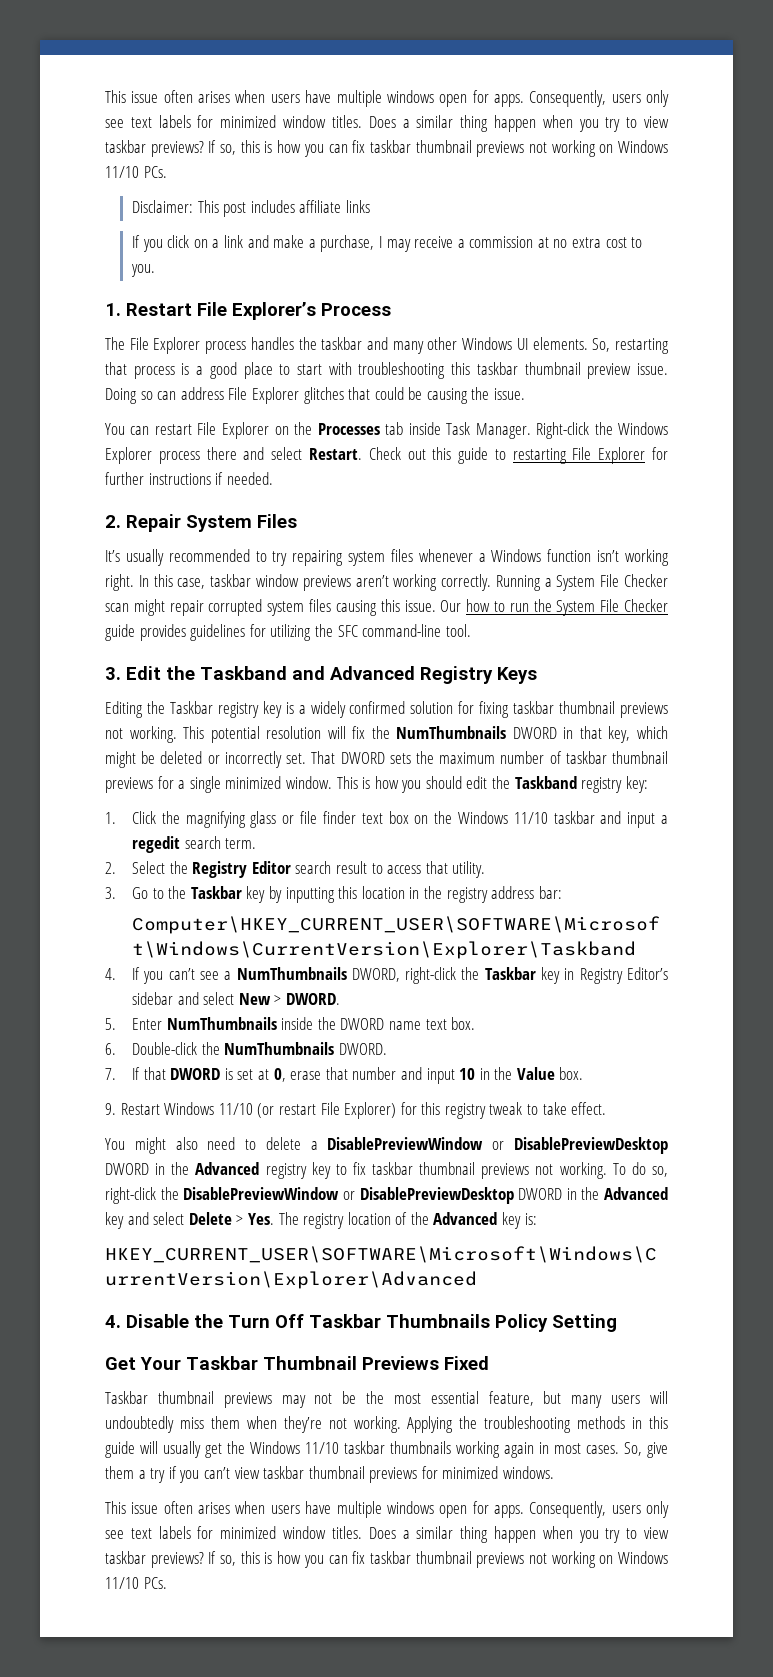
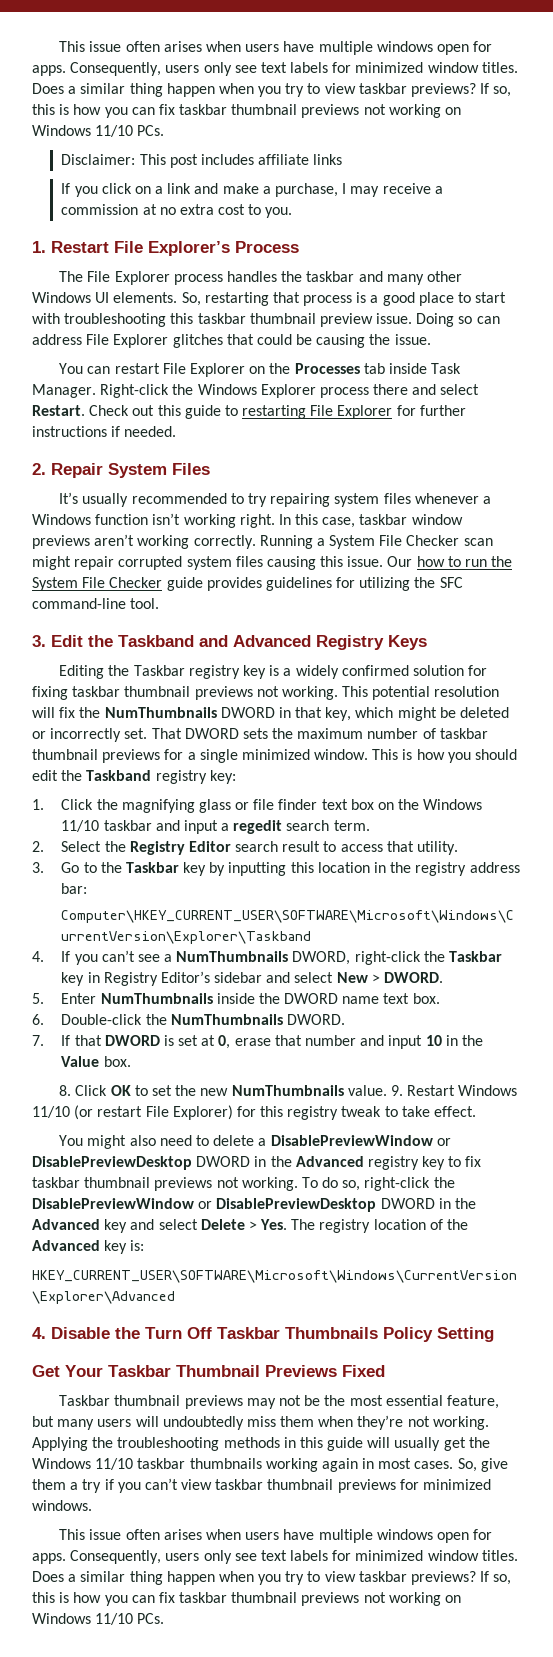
+ 8. Click OK to set the new NumThumbnails value.

